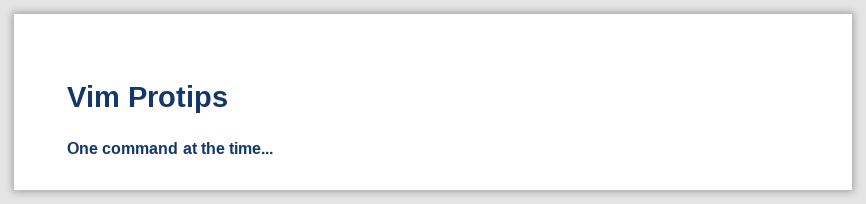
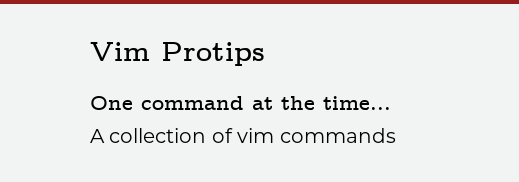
+ A collection of vim commands

